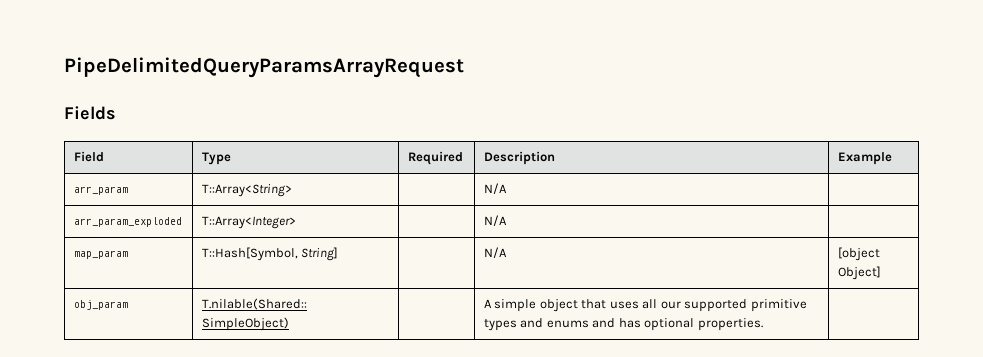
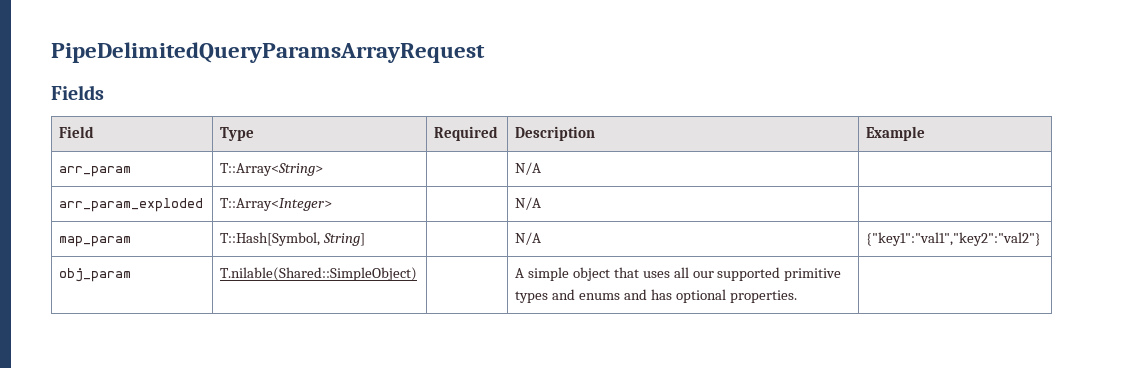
- map_param | T::Hash[Symbol, String] | | N/A | [object Object]
+ map_param | T::Hash[Symbol, String] | | N/A | {"key1":"val1","key2":"val2"}

